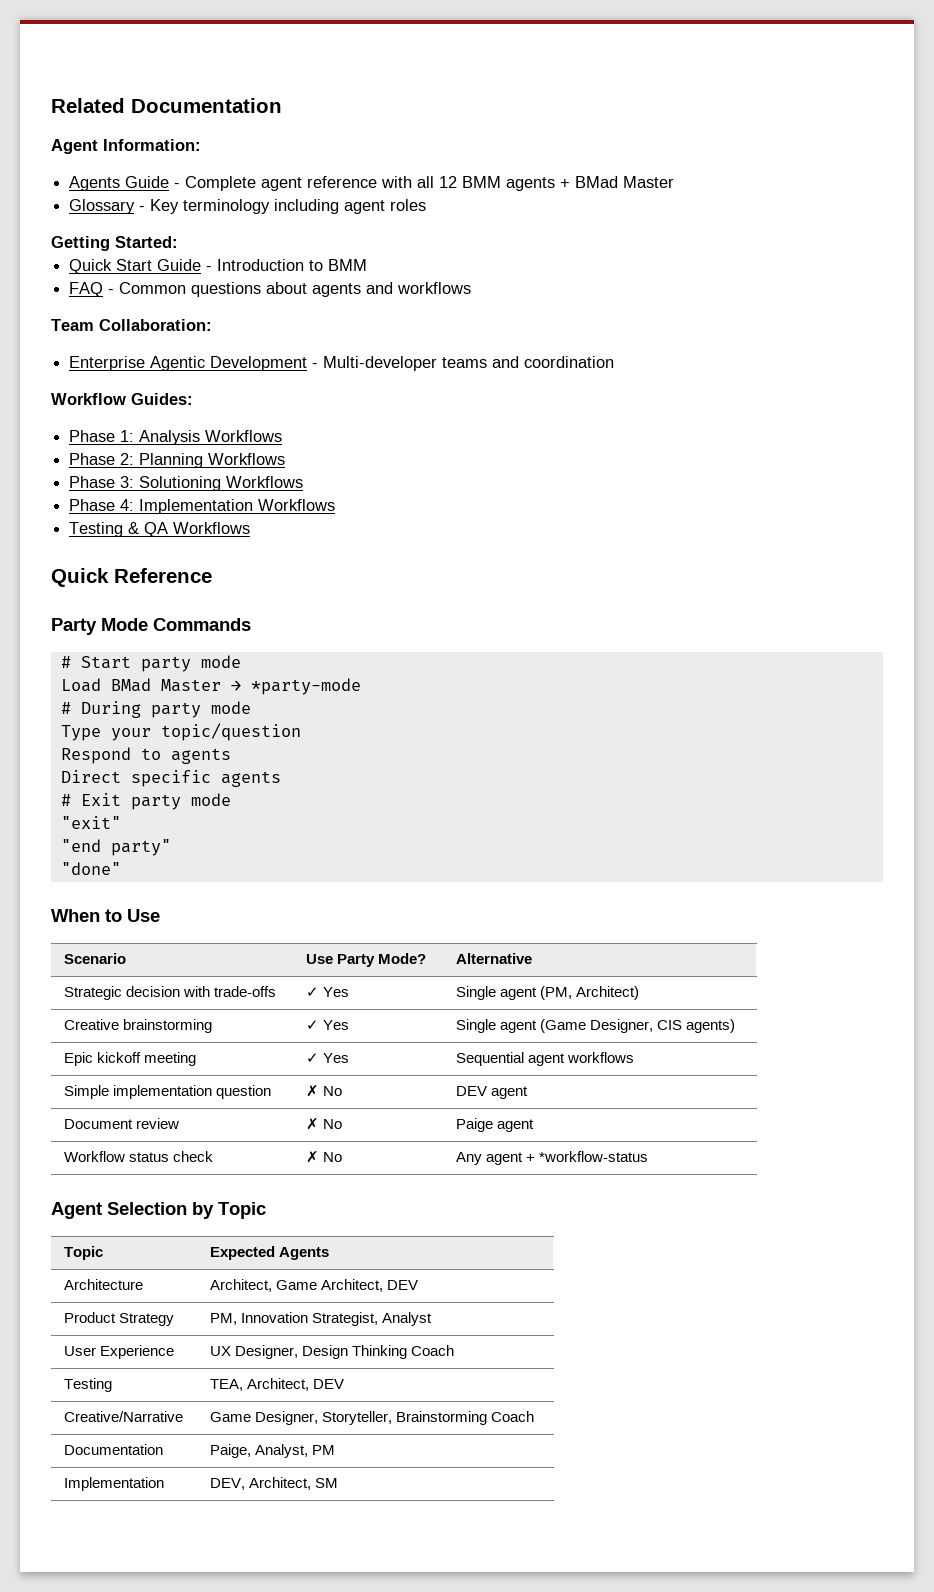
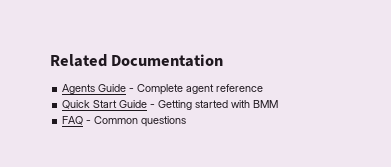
- Agent Information:
- Agents Guide - Complete agent reference with all 12 BMM agents + BMad Master
- Glossary - Key terminology including agent roles
- Getting Started:
+ Agents Guide - Complete agent reference
- Quick Start Guide - Introduction to BMM
+ Quick Start Guide - Getting started with BMM
- FAQ - Common questions about agents and workflows
- Team Collaboration:
- Enterprise Agentic Development - Multi-developer teams and coordination
- Workflow Guides:
- Phase 1: Analysis Workflows
- Phase 2: Planning Workflows
- Phase 3: Solutioning Workflows
- Phase 4: Implementation Workflows
- Testing & QA Workflows
- Quick Reference
- Party Mode Commands
- # Start party mode
- Load BMad Master → *party-mode
- # During party mode
- Type your topic/question
- Respond to agents
- Direct specific agents
- # Exit party mode
- "exit"
- "end party"
- "done"
- When to Use
- Scenario | Use Party Mode? | Alternative
- Strategic decision with trade-offs | ✓ Yes | Single agent (PM, Architect)
- Creative brainstorming | ✓ Yes | Single agent (Game Designer, CIS agents)
- Epic kickoff meeting | ✓ Yes | Sequential agent workflows
- Simple implementation question | ✗ No | DEV agent
- Document review | ✗ No | Paige agent
- Workflow status check | ✗ No | Any agent + *workflow-status
- Agent Selection by Topic
- Topic | Expected Agents
- Architecture | Architect, Game Architect, DEV
- Product Strategy | PM, Innovation Strategist, Analyst
- User Experience | UX Designer, Design Thinking Coach
- Testing | TEA, Architect, DEV
- Creative/Narrative | Game Designer, Storyteller, Brainstorming Coach
- Documentation | Paige, Analyst, PM
- Implementation | DEV, Architect, SM
+ FAQ - Common questions

